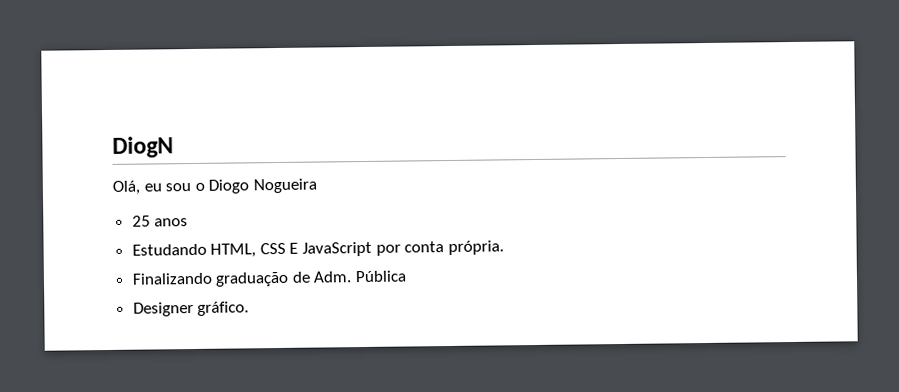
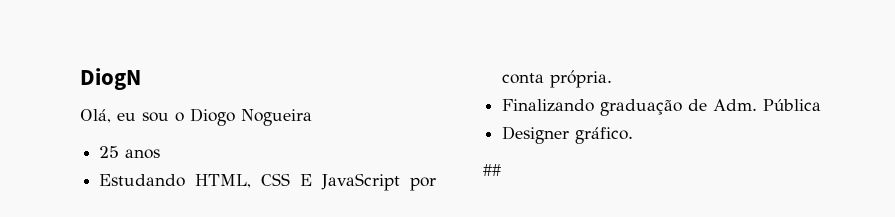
+ ##

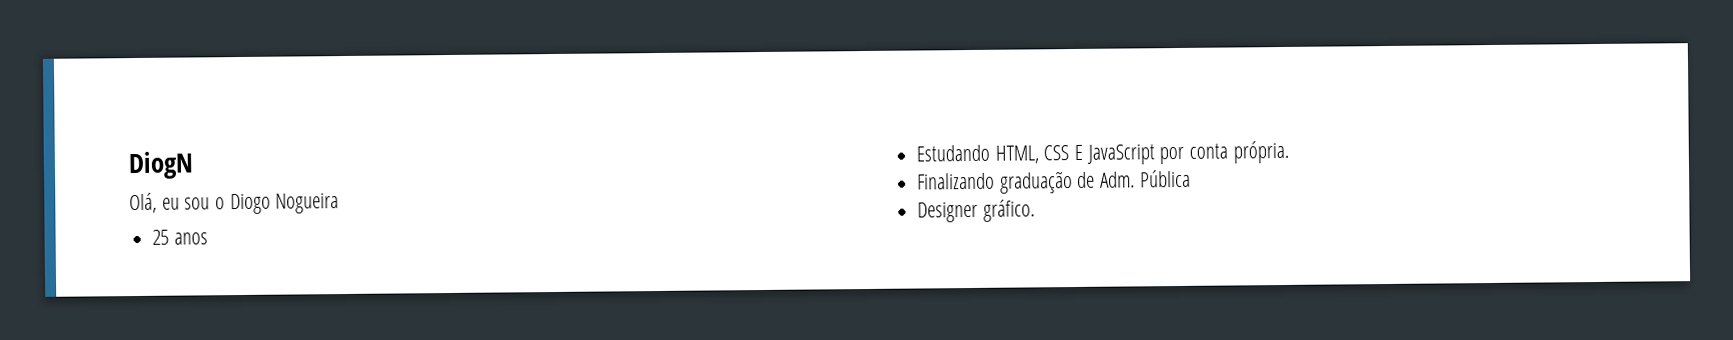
- ##

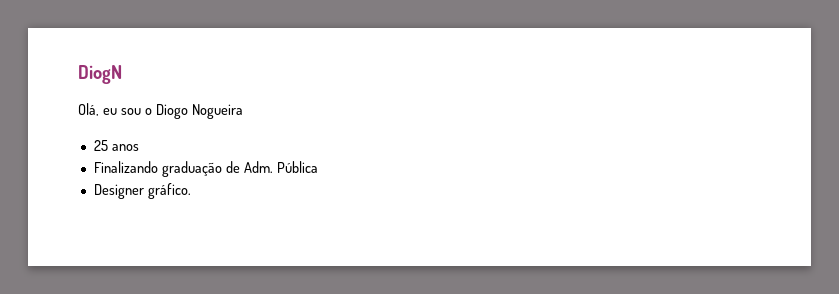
- Estudando HTML, CSS E JavaScript por conta própria.

